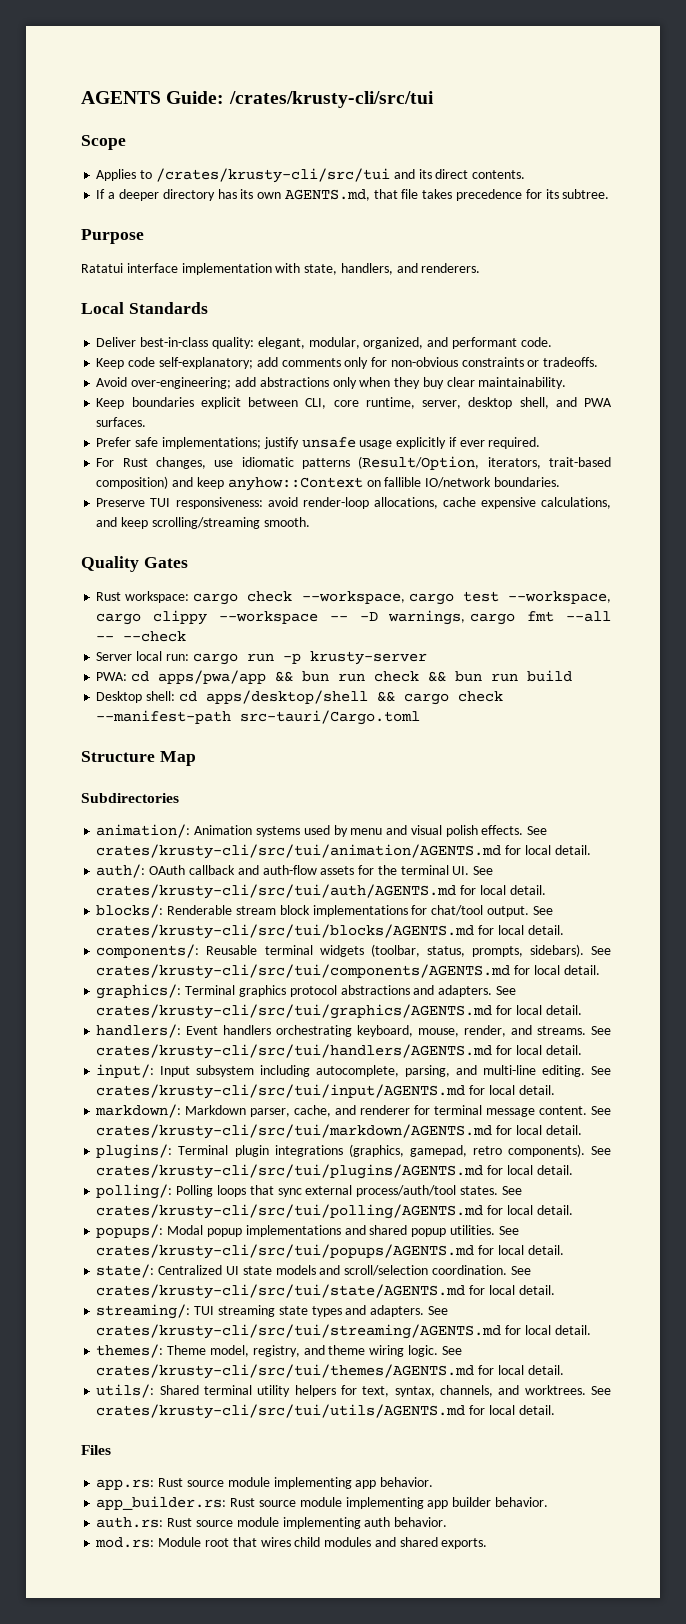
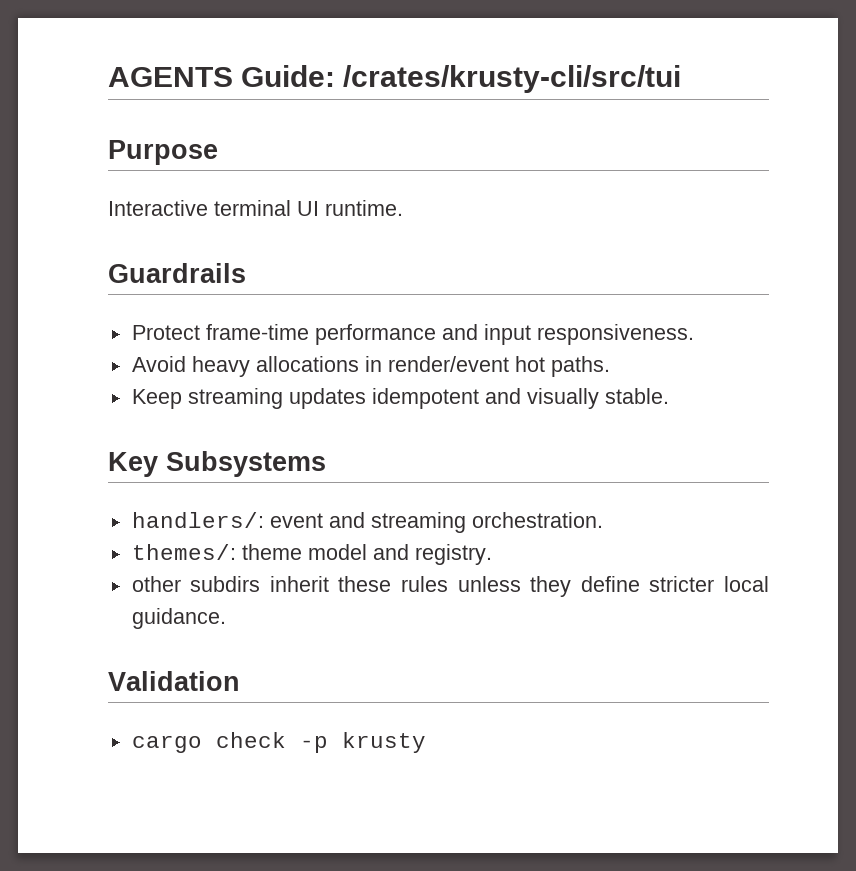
- Scope
- Applies to /crates/krusty-cli/src/tui and its direct contents.
- If a deeper directory has its own AGENTS.md, that file takes precedence for its subtree.
  Purpose
- Ratatui interface implementation with state, handlers, and renderers.
- Local Standards
- Deliver best-in-class quality: elegant, modular, organized, and performant code.
- Keep code self-explanatory; add comments only for non-obvious constraints or tradeoffs.
- Avoid over-engineering; add abstractions only when they buy clear maintainability.
- Keep boundaries explicit between CLI, core runtime, server, desktop shell, and PWA surfaces.
- Prefer safe implementations; justify unsafe usage explicitly if ever required.
- For Rust changes, use idiomatic patterns (Result/Option, iterators, trait-based composition) and keep anyhow::Context on fallible IO/network boundaries.
- Preserve TUI responsiveness: avoid render-loop allocations, cache expensive calculations, and keep scrolling/streaming smooth.
- Quality Gates
- Rust workspace: cargo check --workspace, cargo test --workspace, cargo clippy --workspace -- -D warnings, cargo fmt --all -- --check
- Server local run: cargo run -p krusty-server
- PWA: cd apps/pwa/app && bun run check && bun run build
- Desktop shell: cd apps/desktop/shell && cargo check --manifest-path src-tauri/Cargo.toml
- Structure Map
- Subdirectories
- animation/: Animation systems used by menu and visual polish effects. See crates/krusty-cli/src/tui/animation/AGENTS.md for local detail.
- auth/: OAuth callback and auth-flow assets for the terminal UI. See crates/krusty-cli/src/tui/auth/AGENTS.md for local detail.
- blocks/: Renderable stream block implementations for chat/tool output. See crates/krusty-cli/src/tui/blocks/AGENTS.md for local detail.
- components/: Reusable terminal widgets (toolbar, status, prompts, sidebars). See crates/krusty-cli/src/tui/components/AGENTS.md for local detail.
- graphics/: Terminal graphics protocol abstractions and adapters. See crates/krusty-cli/src/tui/graphics/AGENTS.md for local detail.
- handlers/: Event handlers orchestrating keyboard, mouse, render, and streams. See crates/krusty-cli/src/tui/handlers/AGENTS.md for local detail.
- input/: Input subsystem including autocomplete, parsing, and multi-line editing. See crates/krusty-cli/src/tui/input/AGENTS.md for local detail.
- markdown/: Markdown parser, cache, and renderer for terminal message content. See crates/krusty-cli/src/tui/markdown/AGENTS.md for local detail.
- plugins/: Terminal plugin integrations (graphics, gamepad, retro components). See crates/krusty-cli/src/tui/plugins/AGENTS.md for local detail.
- polling/: Polling loops that sync external process/auth/tool states. See crates/krusty-cli/src/tui/polling/AGENTS.md for local detail.
- popups/: Modal popup implementations and shared popup utilities. See crates/krusty-cli/src/tui/popups/AGENTS.md for local detail.
- state/: Centralized UI state models and scroll/selection coordination. See crates/krusty-cli/src/tui/state/AGENTS.md for local detail.
- streaming/: TUI streaming state types and adapters. See crates/krusty-cli/src/tui/streaming/AGENTS.md for local detail.
- themes/: Theme model, registry, and theme wiring logic. See crates/krusty-cli/src/tui/themes/AGENTS.md for local detail.
- utils/: Shared terminal utility helpers for text, syntax, channels, and worktrees. See crates/krusty-cli/src/tui/utils/AGENTS.md for local detail.
- Files
- app.rs: Rust source module implementing app behavior.
- app_builder.rs: Rust source module implementing app builder behavior.
- auth.rs: Rust source module implementing auth behavior.
- mod.rs: Module root that wires child modules and shared exports.
+ Interactive terminal UI runtime.
+ Guardrails
+ Protect frame-time performance and input responsiveness.
+ Avoid heavy allocations in render/event hot paths.
+ Keep streaming updates idempotent and visually stable.
+ Key Subsystems
+ handlers/: event and streaming orchestration.
+ themes/: theme model and registry.
+ other subdirs inherit these rules unless they define stricter local guidance.
+ Validation
+ cargo check -p krusty

